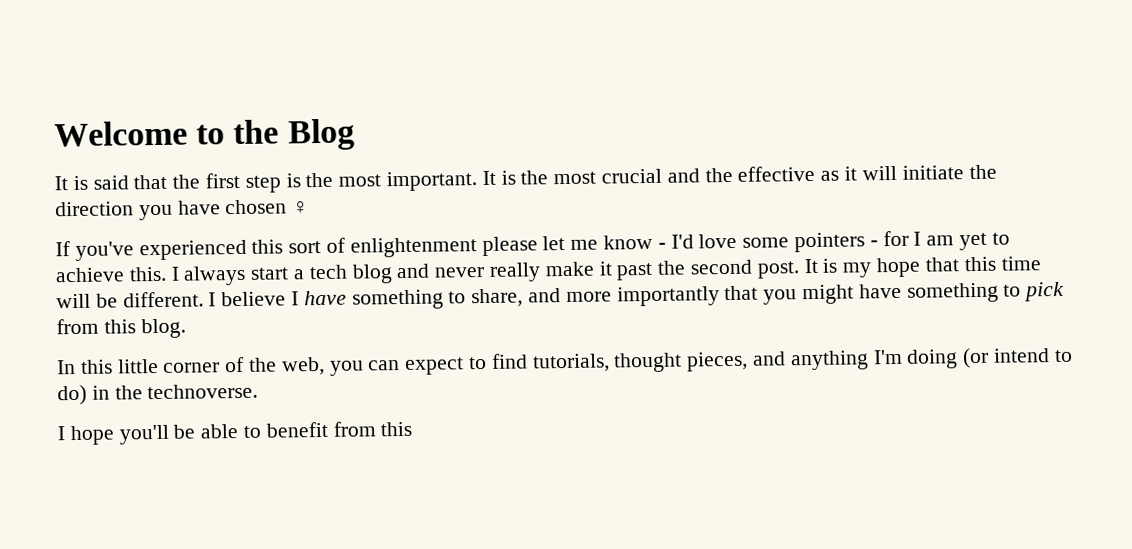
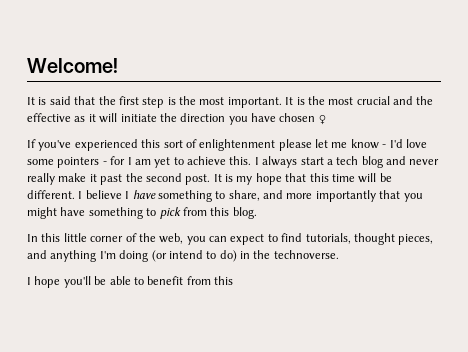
- Welcome to the Blog
+ Welcome!

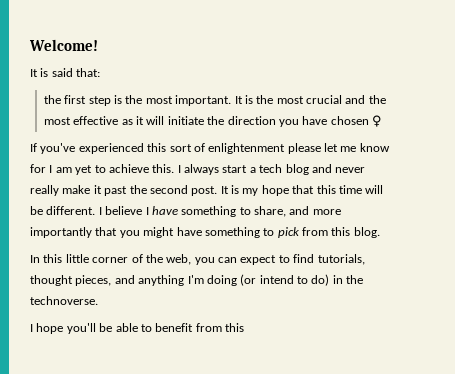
- It is said that the first step is the most important.
+ It is said that:
+ the first step is the most important.
- It is the most crucial and the effective as it will initiate the direction you have chosen ♀
+ It is the most crucial and the most effective as it will initiate the direction you have chosen ♀
- If you've experienced this sort of enlightenment please let me know - I'd love some pointers - for I am yet to achieve this.
+ If you've experienced this sort of enlightenment please let me know for I am yet to achieve this.

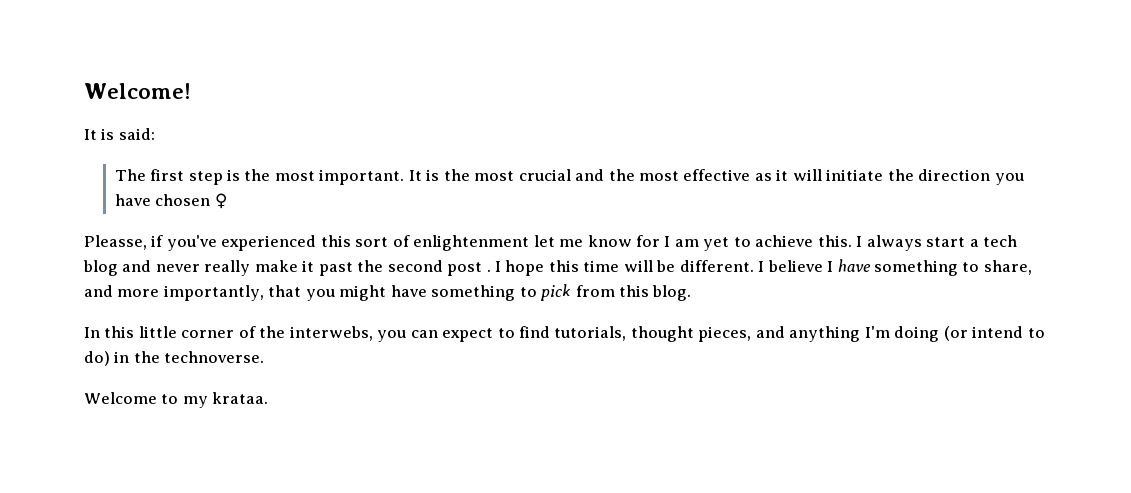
- It is said that:
- the first step is the most important.
+ It is said:
+ The first step is the most important.
- If you've experienced this sort of enlightenment please let me know for I am yet to achieve this.
+ Pleasse, if you've experienced this sort of enlightenment let me know for I am yet to achieve this.
- I always start a tech blog and never really make it past the second post. It is my hope that this time will be different.
+ I always start a tech blog and never really make it past the second post . I hope this time will be different.
- I believe I have something to share, and more importantly that you might have something to pick from this blog.
+ I believe I have something to share, and more importantly, that you might have something to pick from this blog.
- In this little corner of the web, you can expect to find tutorials, thought pieces, and anything I'm doing (or intend to do) in the technoverse.
+ In this little corner of the interwebs, you can expect to find tutorials, thought pieces, and anything I'm doing (or intend to do) in the technoverse.
- I hope you'll be able to benefit from this
+ Welcome to my krataa.

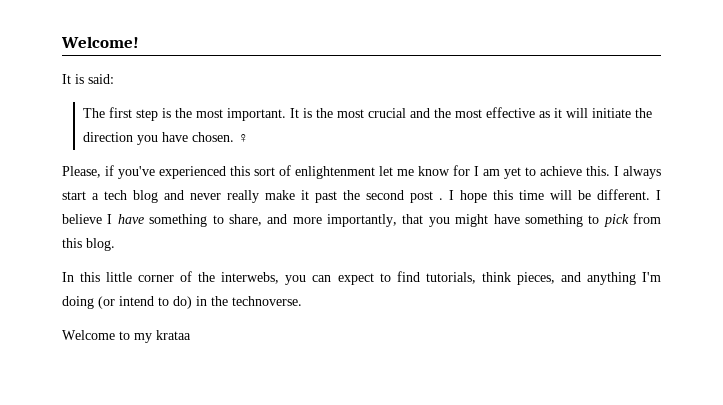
- It is the most crucial and the most effective as it will initiate the direction you have chosen ♀
+ It is the most crucial and the most effective as it will initiate the direction you have chosen. ♀
- Pleasse, if you've experienced this sort of enlightenment let me know for I am yet to achieve this.
+ Please, if you've experienced this sort of enlightenment let me know for I am yet to achieve this.
- In this little corner of the interwebs, you can expect to find tutorials, thought pieces, and anything I'm doing (or intend to do) in the technoverse.
+ In this little corner of the interwebs, you can expect to find tutorials, think pieces, and anything I'm doing (or intend to do) in the technoverse.
- Welcome to my krataa.
+ Welcome to my krataa

